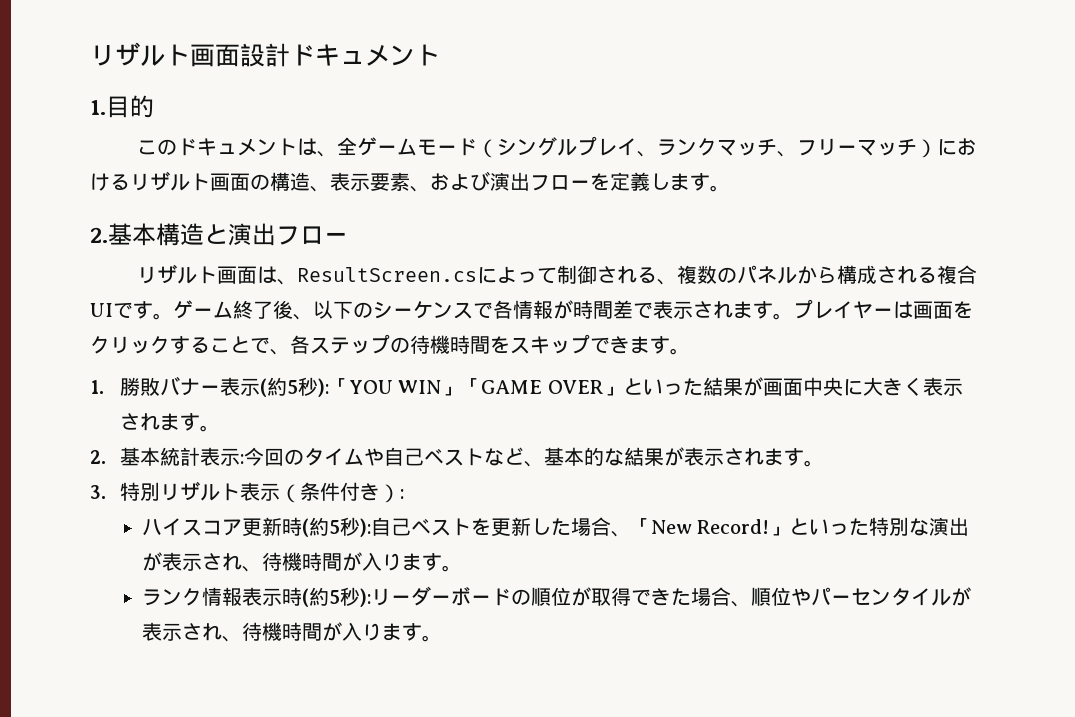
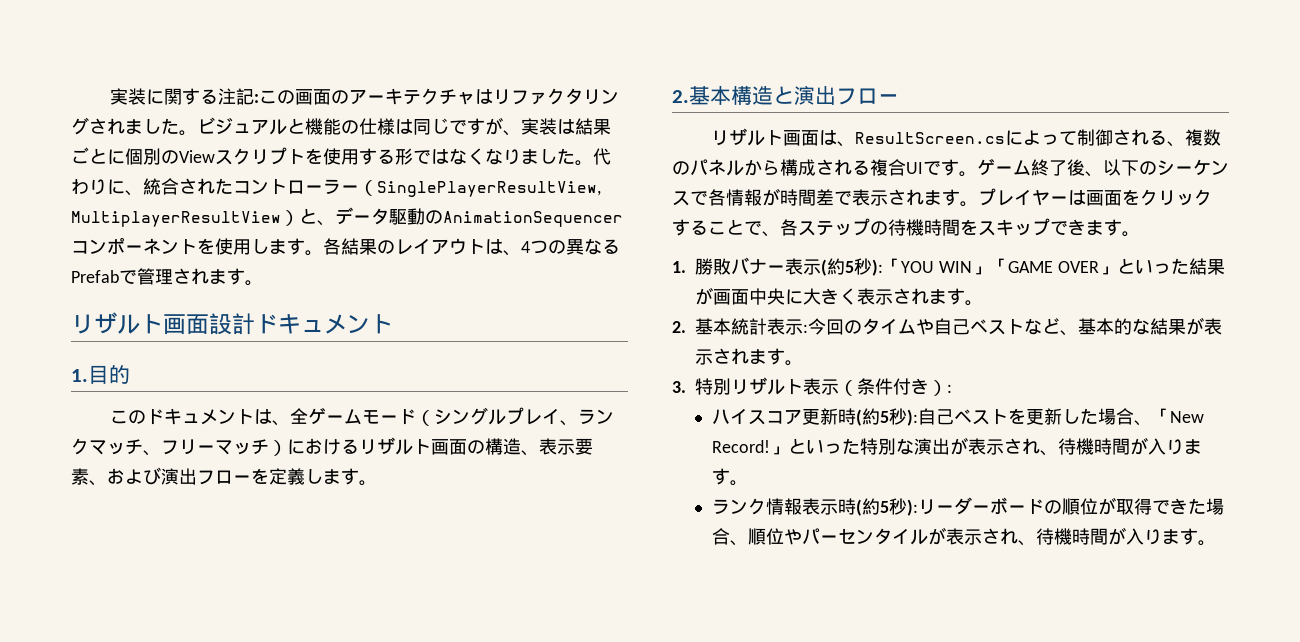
+ 実装に関する注記:この画面のアーキテクチャはリファクタリングされました。ビジュアルと機能の仕様は同じですが、実装は結果ごとに個別のViewスクリプトを使用する形ではなくなりました。代わりに、統合されたコントローラー（SinglePlayerResultView, MultiplayerResultView）と、データ駆動のAnimationSequencerコンポーネントを使用します。各結果のレイアウトは、4つの異なるPrefabで管理されます。

